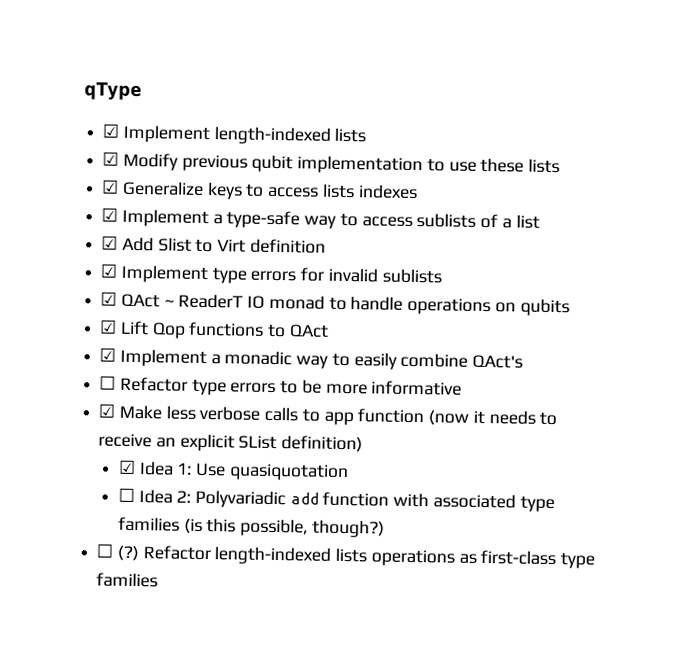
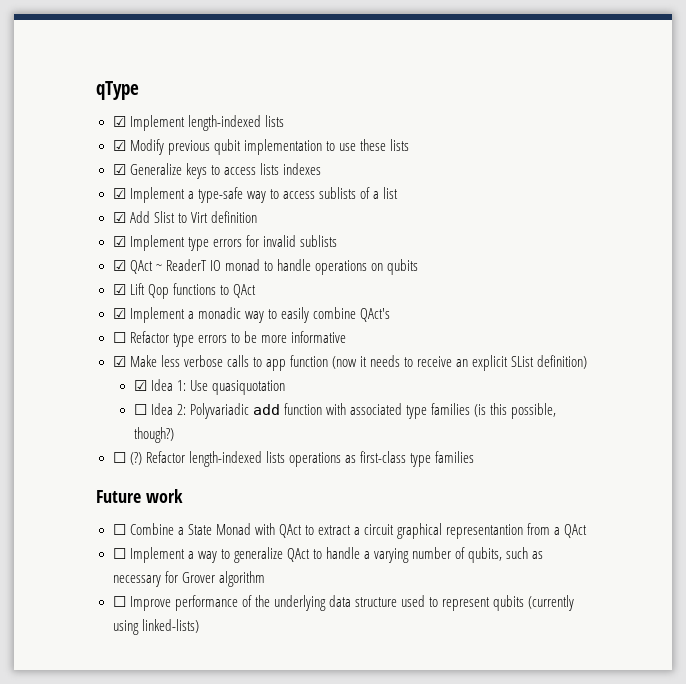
+ Future work
+ ☐ Combine a State Monad with QAct to extract a circuit graphical representantion from a QAct
+ ☐ Implement a way to generalize QAct to handle a varying number of qubits, such as necessary for Grover algorithm
+ ☐ Improve performance of the underlying data structure used to represent qubits (currently using linked-lists)

